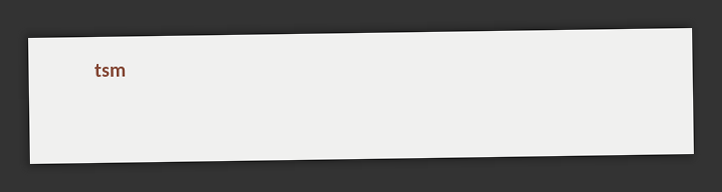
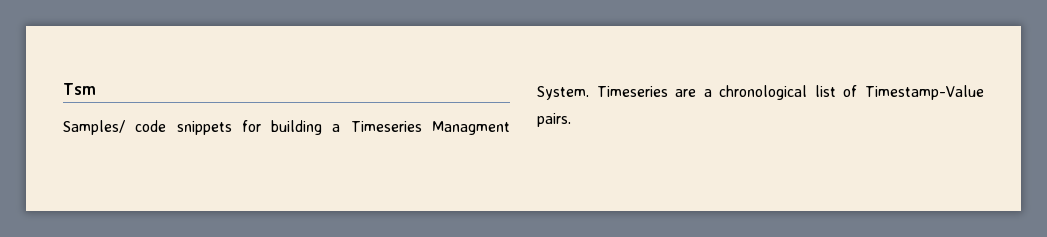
- tsm
+ Tsm
+ Samples/ code snippets for building a Timeseries Managment System. Timeseries are a chronological list of Timestamp-Value pairs.

